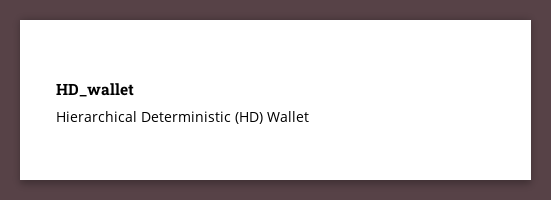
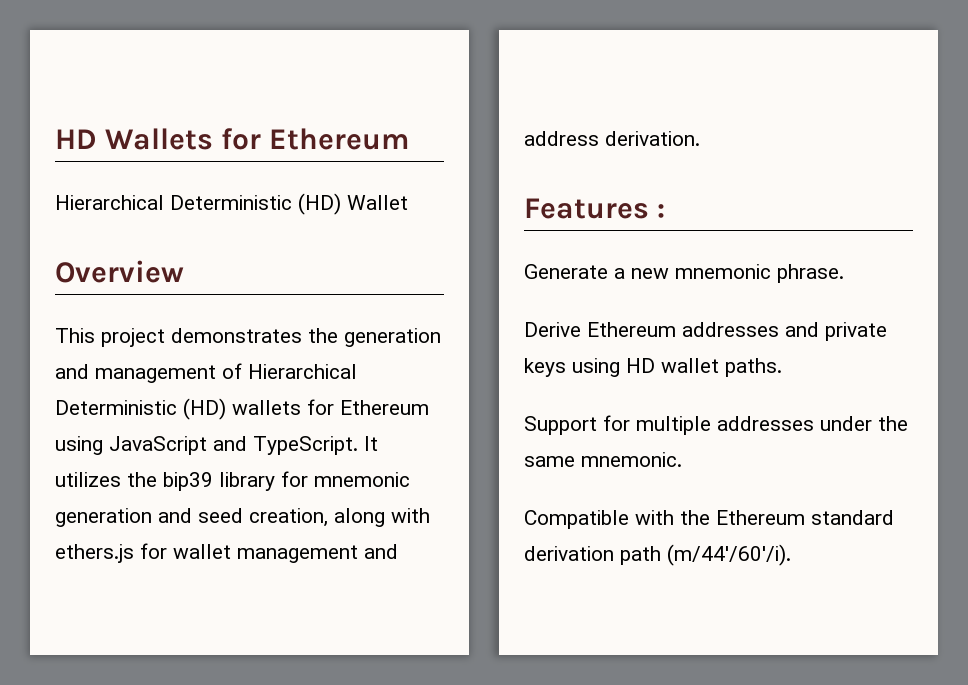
- HD_wallet
+ HD Wallets for Ethereum
+ Overview
+ This project demonstrates the generation and management of Hierarchical Deterministic (HD) wallets for Ethereum using JavaScript and TypeScript. It utilizes the bip39 library for mnemonic generation and seed creation, along with ethers.js for wallet management and address derivation.
+ Features :
+ Generate a new mnemonic phrase.
+ Derive Ethereum addresses and private keys using HD wallet paths.
+ Support for multiple addresses under the same mnemonic.
+ Compatible with the Ethereum standard derivation path (m/44'/60'/i).

